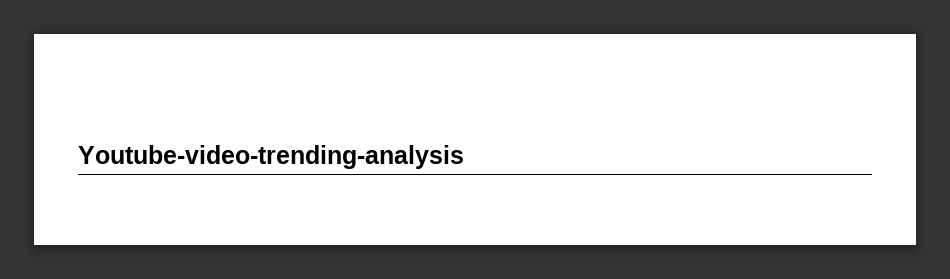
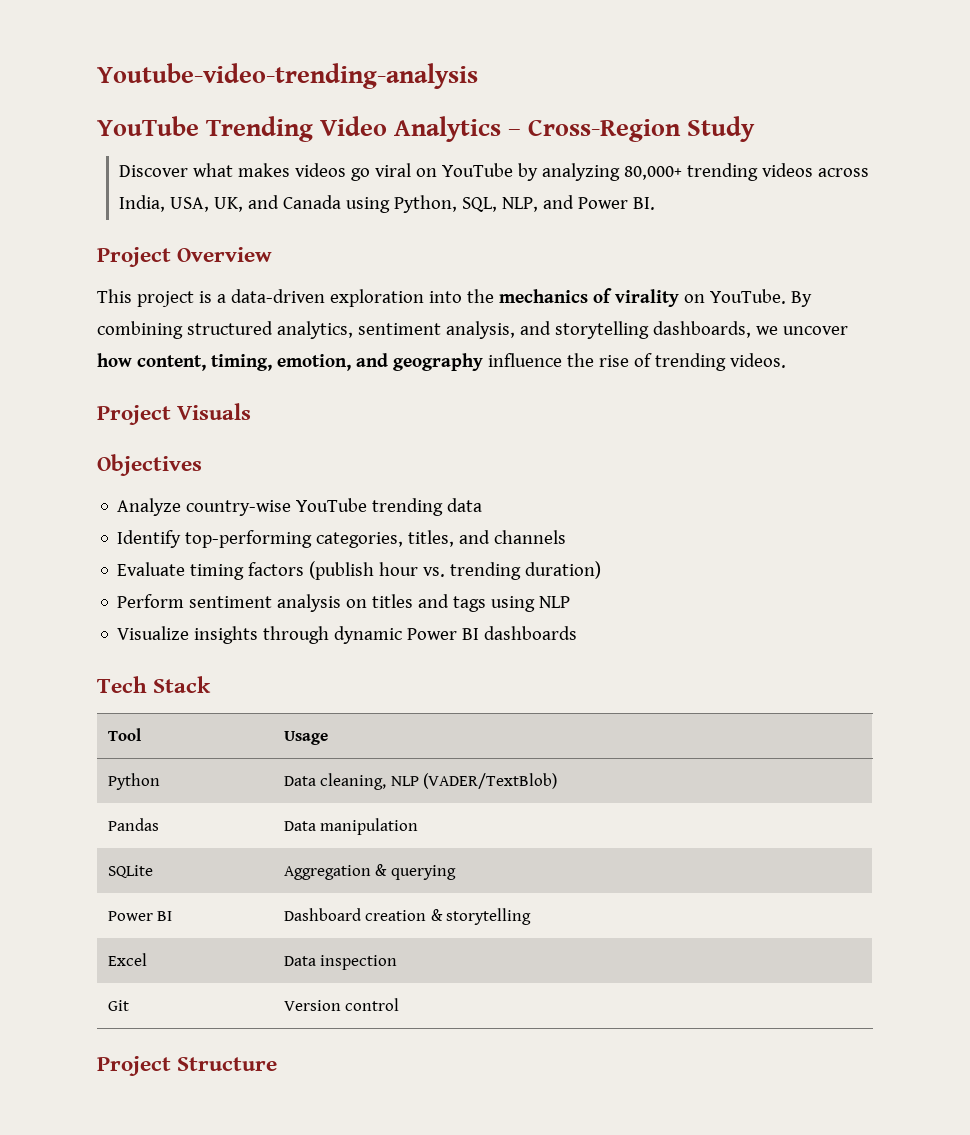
+ YouTube Trending Video Analytics – Cross-Region Study
+ Discover what makes videos go viral on YouTube by analyzing 80,000+ trending videos across India, USA, UK, and Canada using Python, SQL, NLP, and Power BI.
+ Project Overview
+ This project is a data-driven exploration into the mechanics of virality on YouTube. By combining structured analytics, sentiment analysis, and storytelling dashboards, we uncover how content, timing, emotion, and geography influence the rise of trending videos.
+ Project Visuals
+ Objectives
+ Analyze country-wise YouTube trending data
+ Identify top-performing categories, titles, and channels
+ Evaluate timing factors (publish hour vs. trending duration)
+ Perform sentiment analysis on titles and tags using NLP
+ Visualize insights through dynamic Power BI dashboards
+ Tech Stack
+ Tool | Usage
+ Python | Data cleaning, NLP (VADER/TextBlob)
+ Pandas | Data manipulation
+ SQLite | Aggregation & querying
+ Power BI | Dashboard creation & storytelling
+ Excel | Data inspection
+ Git | Version control
+ Project Structure

